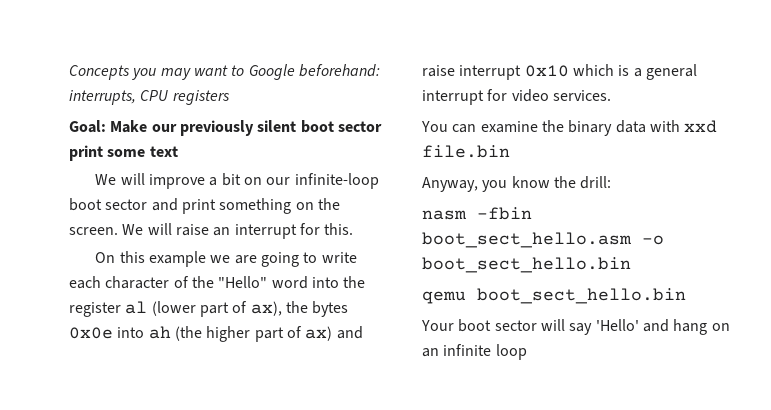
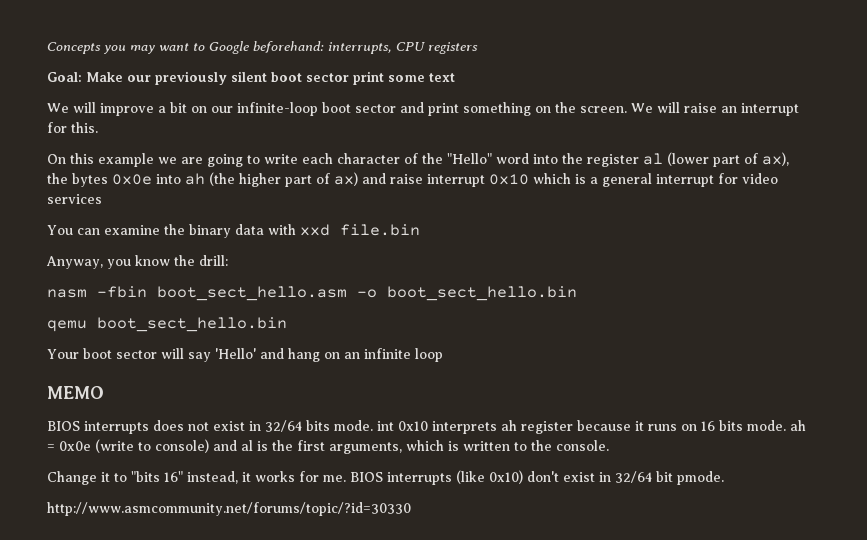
- On this example we are going to write each character of the "Hello" word into the register al (lower part of ax), the bytes 0x0e into ah (the higher part of ax) and raise interrupt 0x10 which is a general interrupt for video services.
+ On this example we are going to write each character of the "Hello" word into the register al (lower part of ax), the bytes 0x0e into ah (the higher part of ax) and raise interrupt 0x10 which is a general interrupt for video services
+ MEMO
+ BIOS interrupts does not exist in 32/64 bits mode. int 0x10 interprets ah register because it runs on 16 bits mode. ah = 0x0e (write to console) and al is the first arguments, which is written to the console.
+ Change it to "bits 16" instead, it works for me. BIOS interrupts (like 0x10) don't exist in 32/64 bit pmode.
+ http://www.asmcommunity.net/forums/topic/?id=30330

